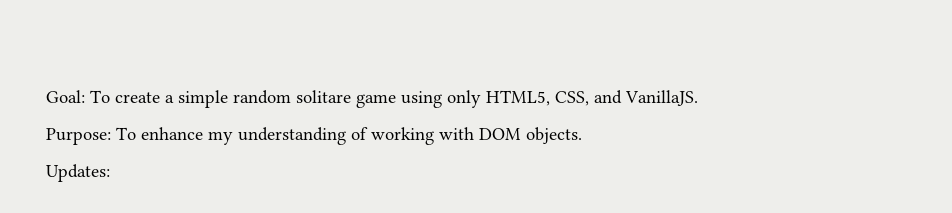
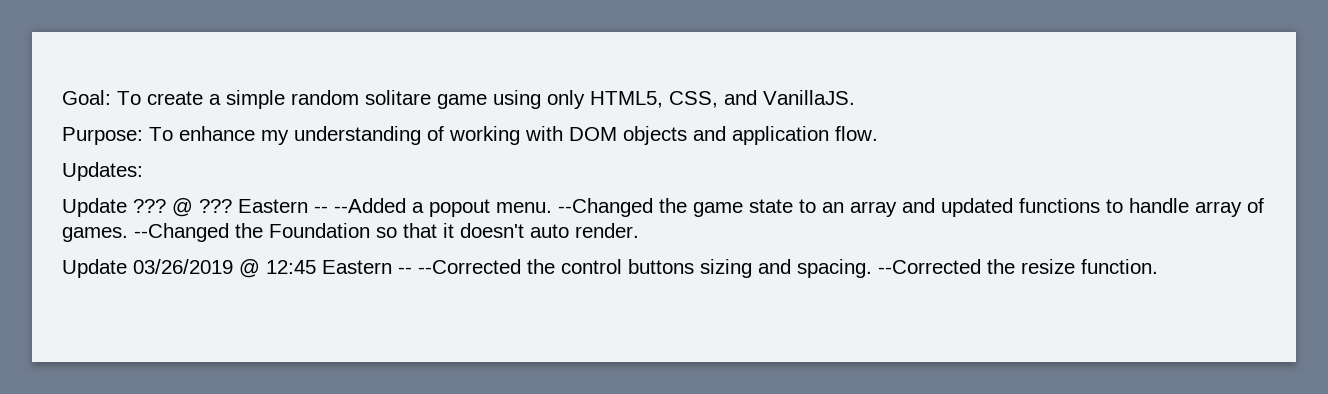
- Purpose: To enhance my understanding of working with DOM objects.
+ Purpose: To enhance my understanding of working with DOM objects and application flow.
  Updates:
+ Update ??? @ ??? Eastern -- --Added a popout menu. --Changed the game state to an array and updated functions to handle array of games. --Changed the Foundation so that it doesn't auto render.
+ Update 03/26/2019 @ 12:45 Eastern -- --Corrected the control buttons sizing and spacing. --Corrected the resize function.

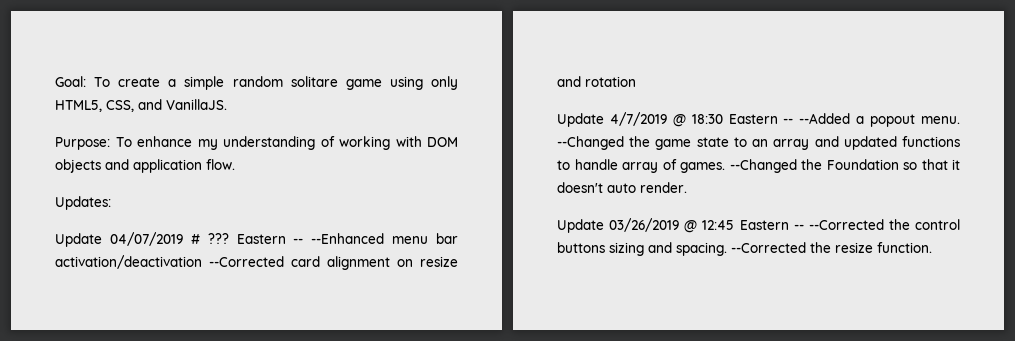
- Update ??? @ ??? Eastern -- --Added a popout menu.
+ Update 04/07/2019 # ??? Eastern -- --Enhanced menu bar activation/deactivation --Corrected card alignment on resize and rotation
+ Update 4/7/2019 @ 18:30 Eastern -- --Added a popout menu.

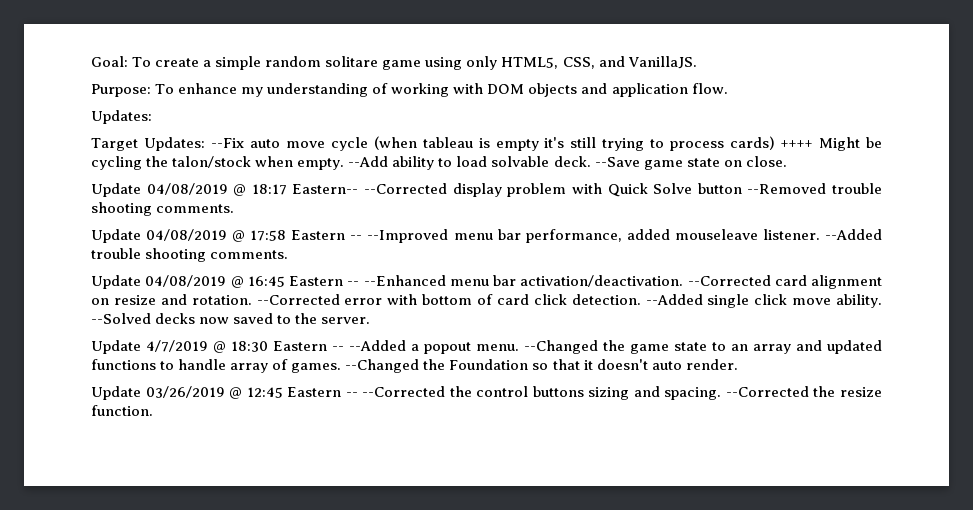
- Update 04/07/2019 # ??? Eastern -- --Enhanced menu bar activation/deactivation --Corrected card alignment on resize and rotation
+ Target Updates: --Fix auto move cycle (when tableau is empty it's still trying to process cards) ++++ Might be cycling the talon/stock when empty. --Add ability to load solvable deck. --Save game state on close.
+ Update 04/08/2019 @ 18:17 Eastern-- --Corrected display problem with Quick Solve button --Removed trouble shooting comments.
+ Update 04/08/2019 @ 17:58 Eastern -- --Improved menu bar performance, added mouseleave listener. --Added trouble shooting comments.
+ Update 04/08/2019 @ 16:45 Eastern -- --Enhanced menu bar activation/deactivation. --Corrected card alignment on resize and rotation. --Corrected error with bottom of card click detection. --Added single click move ability. --Solved decks now saved to the server.

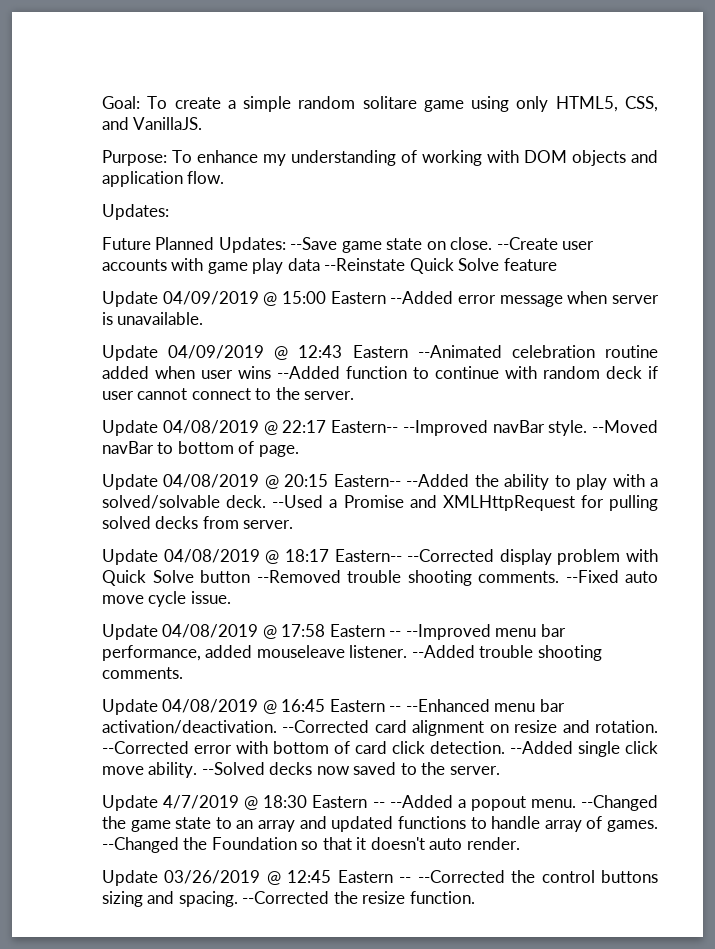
- Target Updates: --Fix auto move cycle (when tableau is empty it's still trying to process cards) ++++ Might be cycling the talon/stock when empty. --Add ability to load solvable deck. --Save game state on close.
+ Future Planned Updates: --Save game state on close. --Create user accounts with game play data --Reinstate Quick Solve feature
+ Update 04/09/2019 @ 15:00 Eastern --Added error message when server is unavailable.
+ Update 04/09/2019 @ 12:43 Eastern --Animated celebration routine added when user wins --Added function to continue with random deck if user cannot connect to the server.
+ Update 04/08/2019 @ 22:17 Eastern-- --Improved navBar style. --Moved navBar to bottom of page.
+ Update 04/08/2019 @ 20:15 Eastern-- --Added the ability to play with a solved/solvable deck. --Used a Promise and XMLHttpRequest for pulling solved decks from server.
+ --Fixed auto move cycle issue.

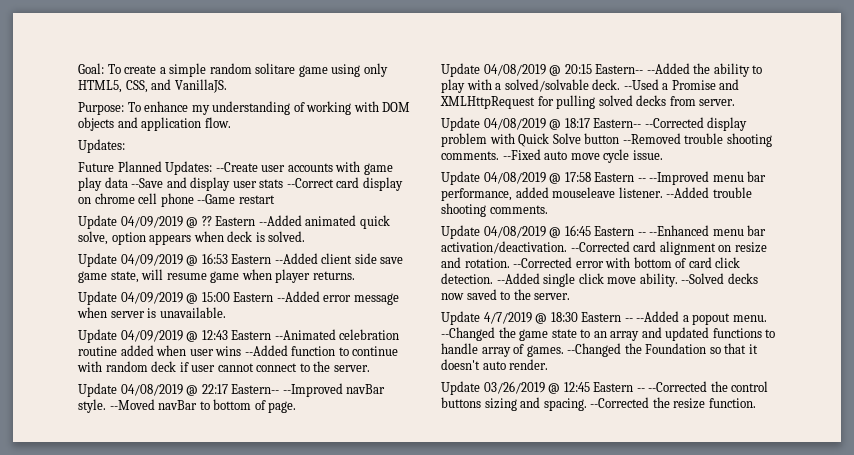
- Future Planned Updates: --Save game state on close. --Create user accounts with game play data --Reinstate Quick Solve feature
+ Future Planned Updates: --Create user accounts with game play data --Save and display user stats --Correct card display on chrome cell phone --Game restart
+ Update 04/09/2019 @ ?? Eastern --Added animated quick solve, option appears when deck is solved.
+ Update 04/09/2019 @ 16:53 Eastern --Added client side save game state, will resume game when player returns.

